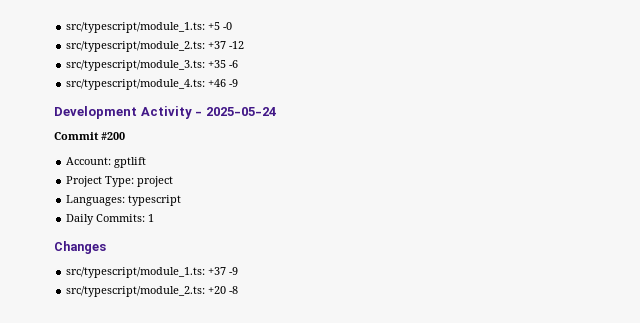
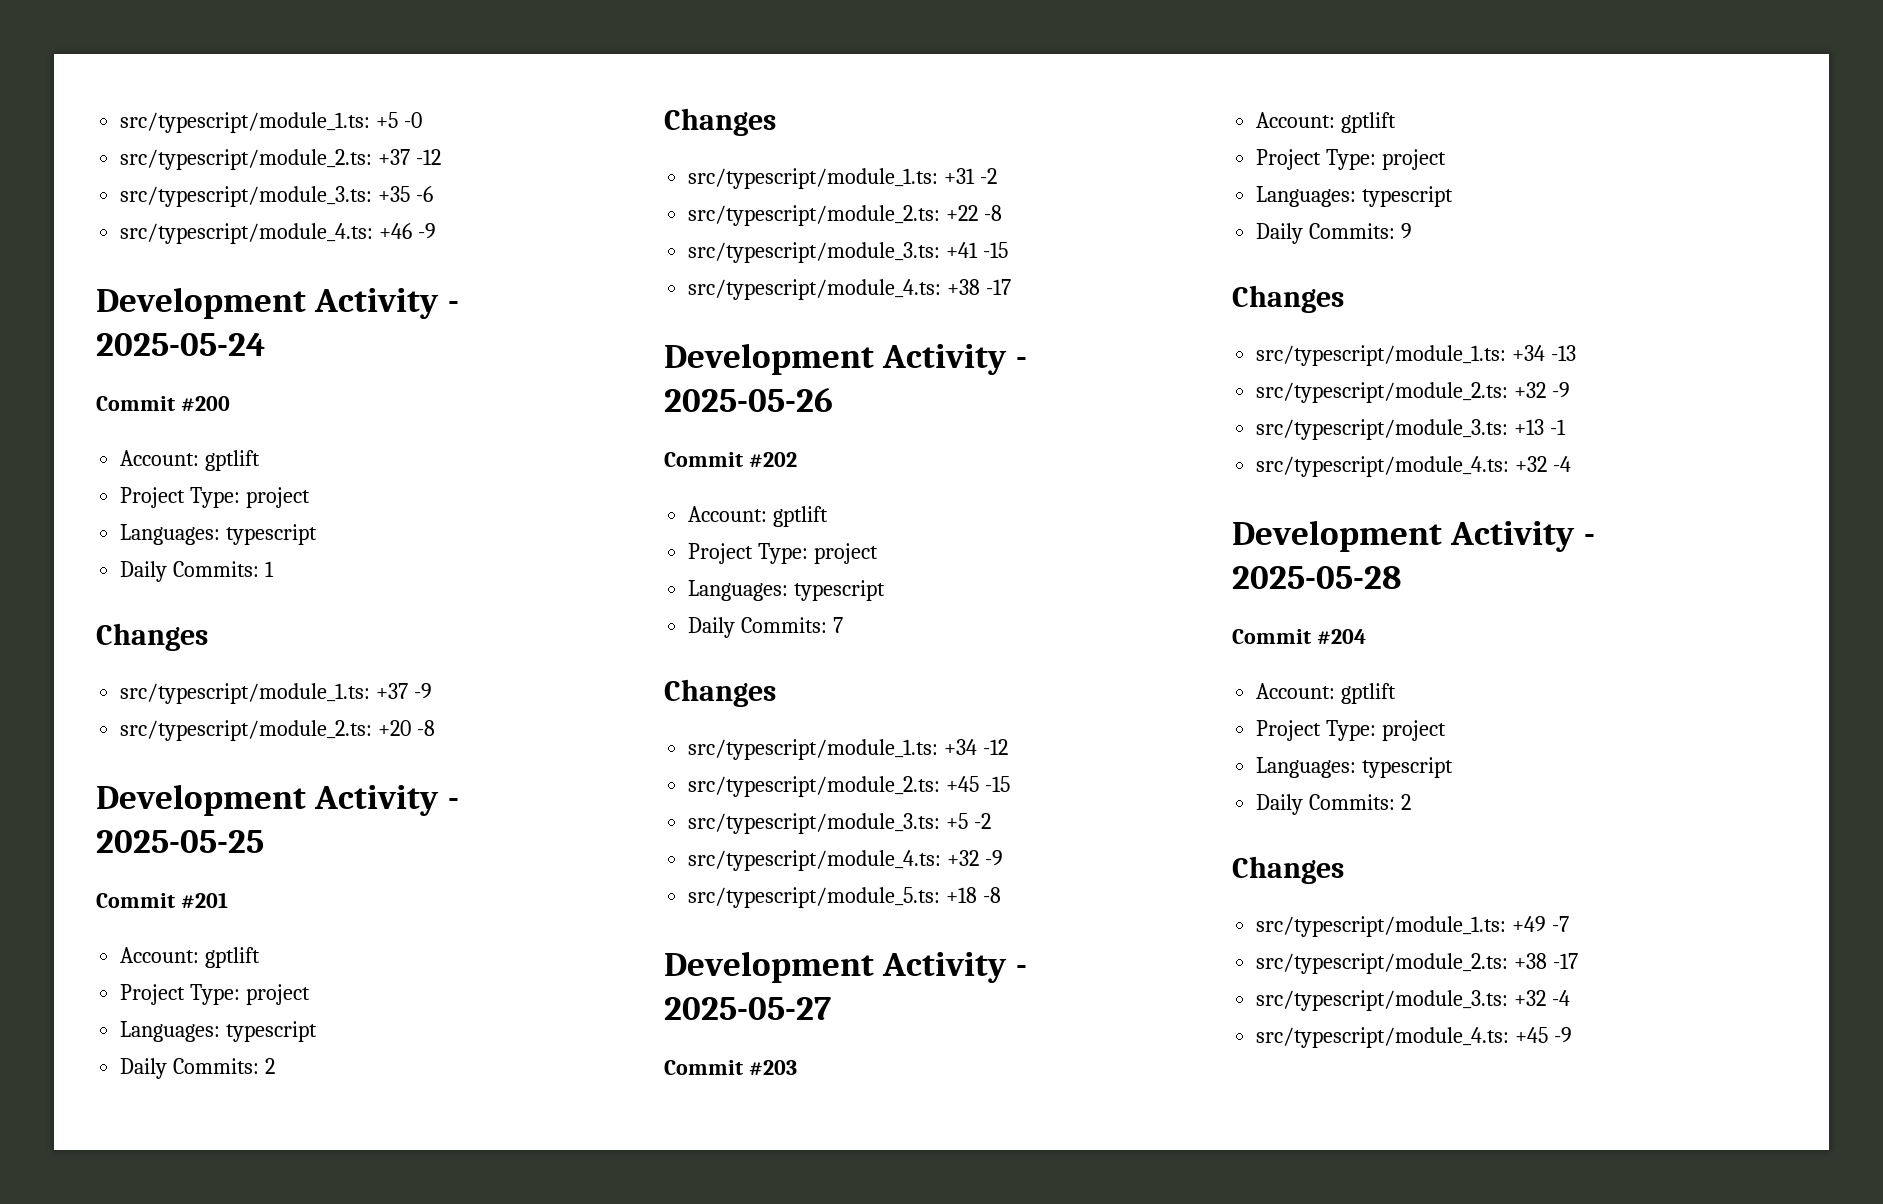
+ Development Activity - 2025-05-25
+ Commit #201
+ Account: gptlift
+ Project Type: project
+ Languages: typescript
+ Daily Commits: 2
+ Changes
+ src/typescript/module_1.ts: +31 -2
+ src/typescript/module_2.ts: +22 -8
+ src/typescript/module_3.ts: +41 -15
+ src/typescript/module_4.ts: +38 -17
+ Development Activity - 2025-05-26
+ Commit #202
+ Account: gptlift
+ Project Type: project
+ Languages: typescript
+ Daily Commits: 7
+ Changes
+ src/typescript/module_1.ts: +34 -12
+ src/typescript/module_2.ts: +45 -15
+ src/typescript/module_3.ts: +5 -2
+ src/typescript/module_4.ts: +32 -9
+ src/typescript/module_5.ts: +18 -8
+ Development Activity - 2025-05-27
+ Commit #203
+ Account: gptlift
+ Project Type: project
+ Languages: typescript
+ Daily Commits: 9
+ Changes
+ src/typescript/module_1.ts: +34 -13
+ src/typescript/module_2.ts: +32 -9
+ src/typescript/module_3.ts: +13 -1
+ src/typescript/module_4.ts: +32 -4
+ Development Activity - 2025-05-28
+ Commit #204
+ Account: gptlift
+ Project Type: project
+ Languages: typescript
+ Daily Commits: 2
+ Changes
+ src/typescript/module_1.ts: +49 -7
+ src/typescript/module_2.ts: +38 -17
+ src/typescript/module_3.ts: +32 -4
+ src/typescript/module_4.ts: +45 -9

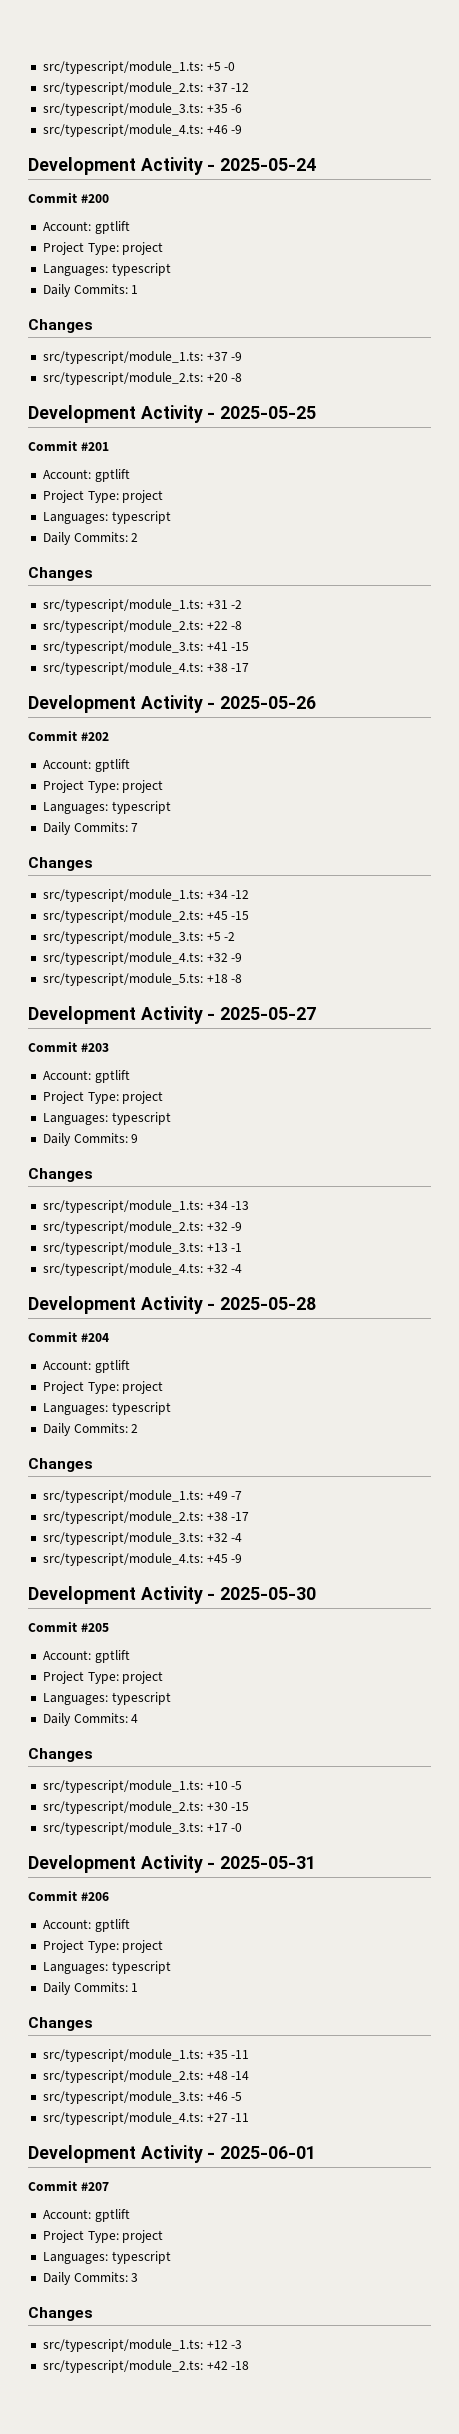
+ Development Activity - 2025-05-30
+ Commit #205
+ Account: gptlift
+ Project Type: project
+ Languages: typescript
+ Daily Commits: 4
+ Changes
+ src/typescript/module_1.ts: +10 -5
+ src/typescript/module_2.ts: +30 -15
+ src/typescript/module_3.ts: +17 -0
+ Development Activity - 2025-05-31
+ Commit #206
+ Account: gptlift
+ Project Type: project
+ Languages: typescript
+ Daily Commits: 1
+ Changes
+ src/typescript/module_1.ts: +35 -11
+ src/typescript/module_2.ts: +48 -14
+ src/typescript/module_3.ts: +46 -5
+ src/typescript/module_4.ts: +27 -11
+ Development Activity - 2025-06-01
+ Commit #207
+ Account: gptlift
+ Project Type: project
+ Languages: typescript
+ Daily Commits: 3
+ Changes
+ src/typescript/module_1.ts: +12 -3
+ src/typescript/module_2.ts: +42 -18

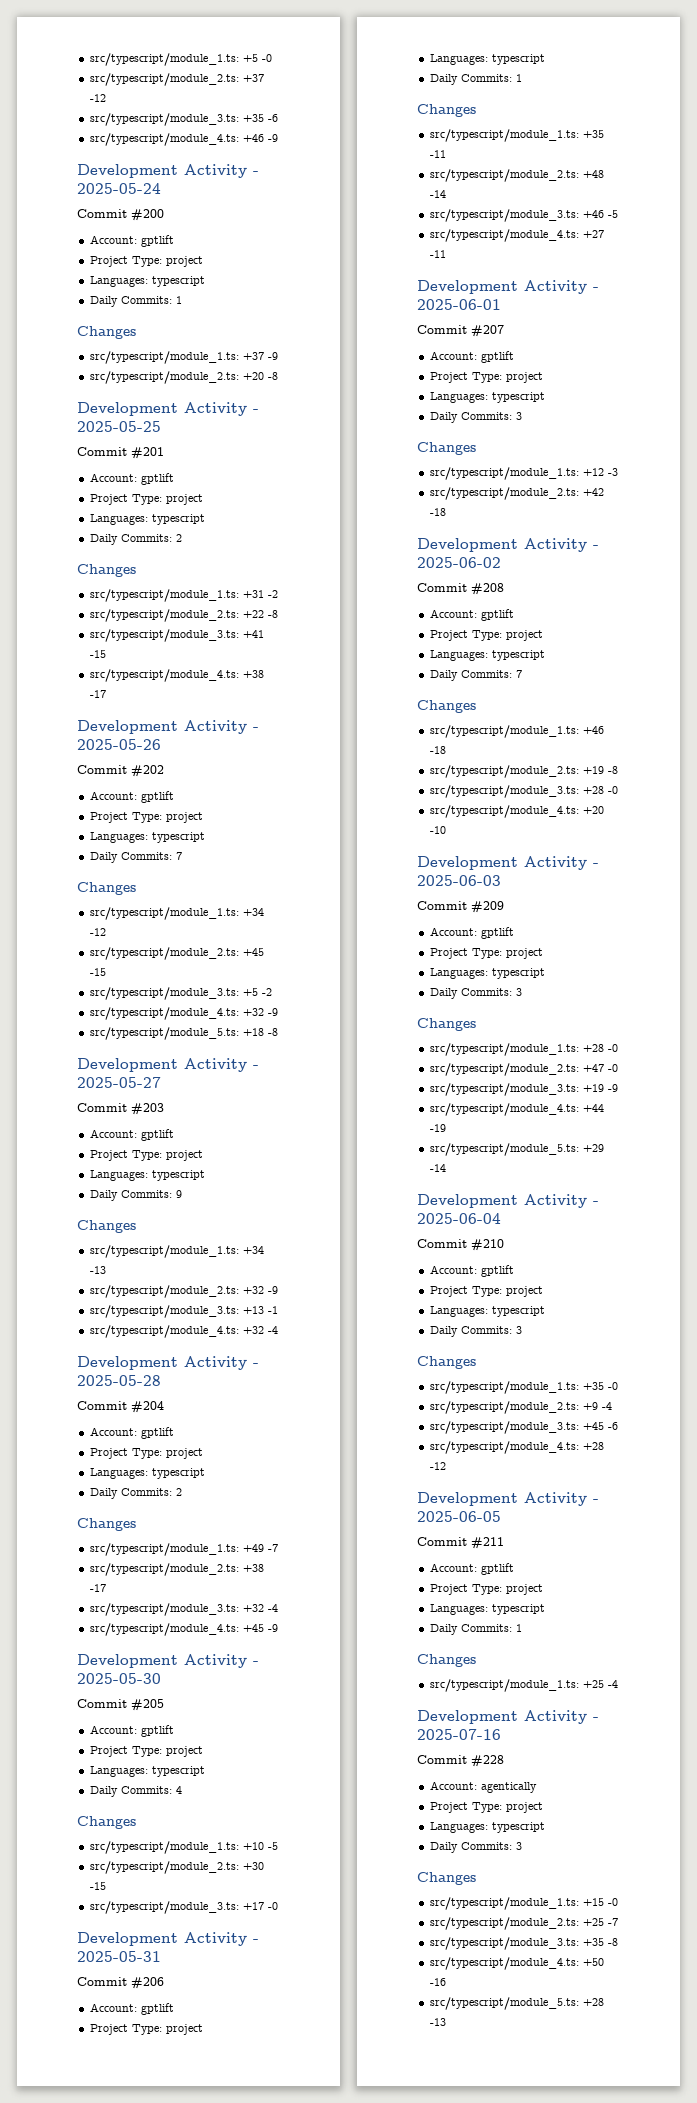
+ Development Activity - 2025-06-02
+ Commit #208
+ Account: gptlift
+ Project Type: project
+ Languages: typescript
+ Daily Commits: 7
+ Changes
+ src/typescript/module_1.ts: +46 -18
+ src/typescript/module_2.ts: +19 -8
+ src/typescript/module_3.ts: +28 -0
+ src/typescript/module_4.ts: +20 -10
+ Development Activity - 2025-06-03
+ Commit #209
+ Account: gptlift
+ Project Type: project
+ Languages: typescript
+ Daily Commits: 3
+ Changes
+ src/typescript/module_1.ts: +28 -0
+ src/typescript/module_2.ts: +47 -0
+ src/typescript/module_3.ts: +19 -9
+ src/typescript/module_4.ts: +44 -19
+ src/typescript/module_5.ts: +29 -14
+ Development Activity - 2025-06-04
+ Commit #210
+ Account: gptlift
+ Project Type: project
+ Languages: typescript
+ Daily Commits: 3
+ Changes
+ src/typescript/module_1.ts: +35 -0
+ src/typescript/module_2.ts: +9 -4
+ src/typescript/module_3.ts: +45 -6
+ src/typescript/module_4.ts: +28 -12
+ Development Activity - 2025-06-05
+ Commit #211
+ Account: gptlift
+ Project Type: project
+ Languages: typescript
+ Daily Commits: 1
+ Changes
+ src/typescript/module_1.ts: +25 -4
+ Development Activity - 2025-07-16
+ Commit #228
+ Account: agentically
+ Project Type: project
+ Languages: typescript
+ Daily Commits: 3
+ Changes
+ src/typescript/module_1.ts: +15 -0
+ src/typescript/module_2.ts: +25 -7
+ src/typescript/module_3.ts: +35 -8
+ src/typescript/module_4.ts: +50 -16
+ src/typescript/module_5.ts: +28 -13

